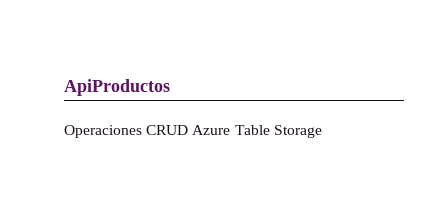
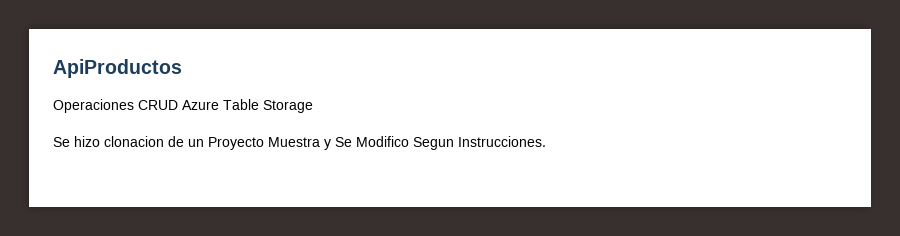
+ Se hizo clonacion de un Proyecto Muestra y Se Modifico Segun Instrucciones.

